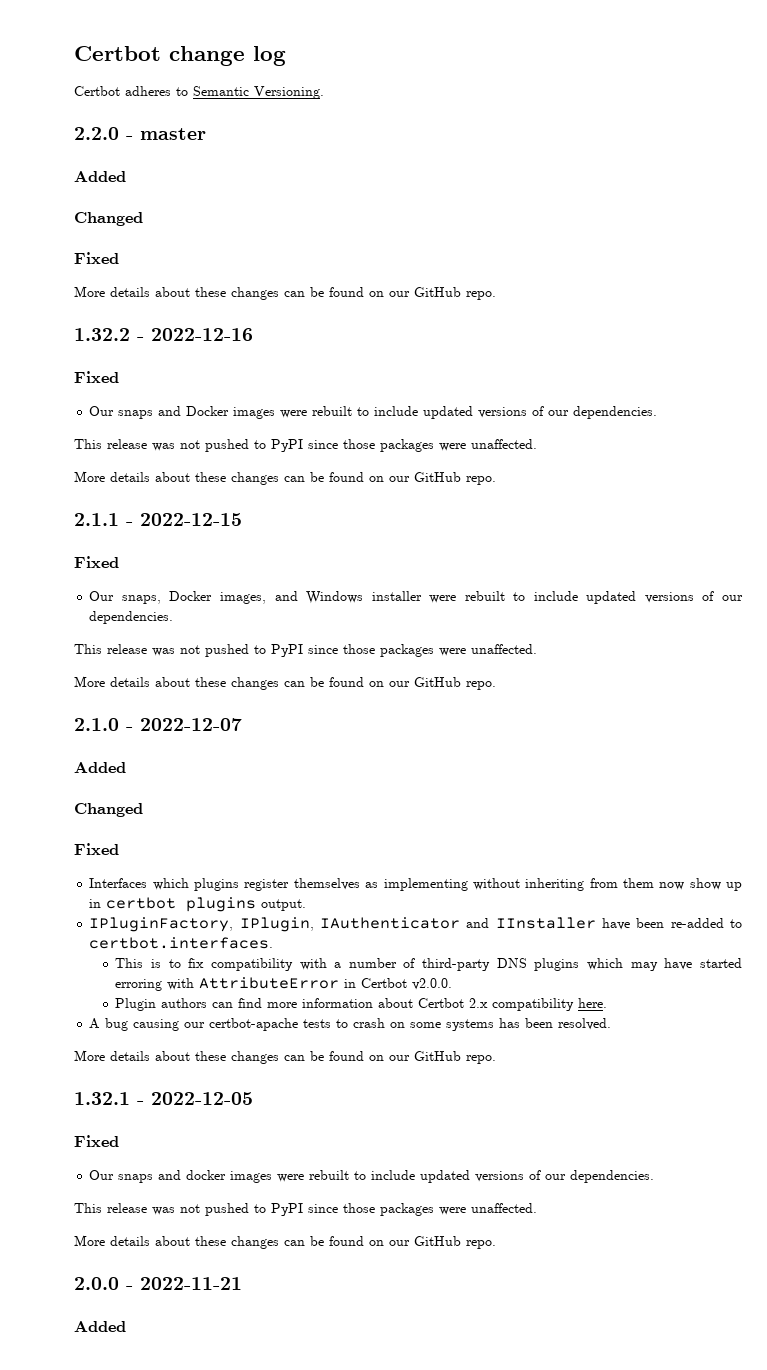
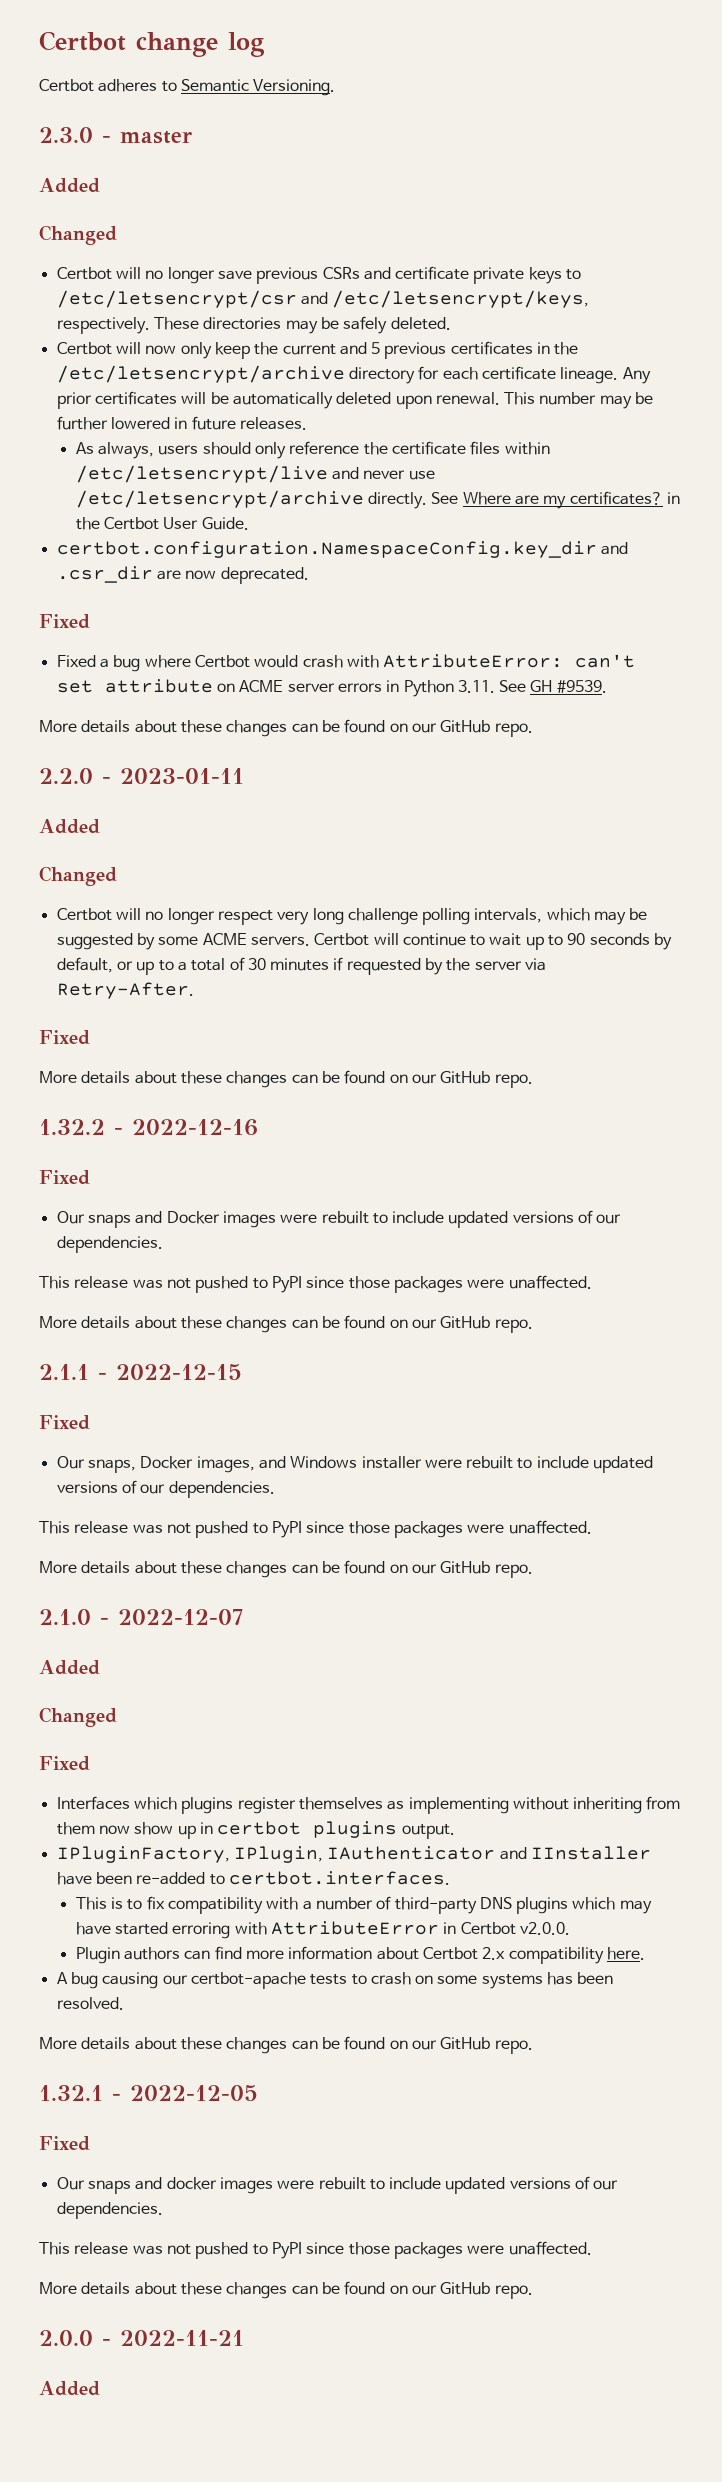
- 2.2.0 - master
+ 2.3.0 - master
+ Certbot will no longer save previous CSRs and certificate private keys to /etc/letsencrypt/csr and /etc/letsencrypt/keys, respectively. These directories may be safely deleted.
+ Certbot will now only keep the current and 5 previous certificates in the /etc/letsencrypt/archive directory for each certificate lineage. Any prior certificates will be automatically deleted upon renewal. This number may be further lowered in future releases.
+ As always, users should only reference the certificate files within /etc/letsencrypt/live and never use /etc/letsencrypt/archive directly. See Where are my certificates? in the Certbot User Guide.
+ certbot.configuration.NamespaceConfig.key_dir and .csr_dir are now deprecated.
+ Fixed
+ Fixed a bug where Certbot would crash with AttributeError: can't set attribute on ACME server errors in Python 3.11. See GH #9539.
+ More details about these changes can be found on our GitHub repo.
+ 2.2.0 - 2023-01-11
+ Added
+ Changed
+ Certbot will no longer respect very long challenge polling intervals, which may be suggested by some ACME servers. Certbot will continue to wait up to 90 seconds by default, or up to a total of 30 minutes if requested by the server via Retry-After.

